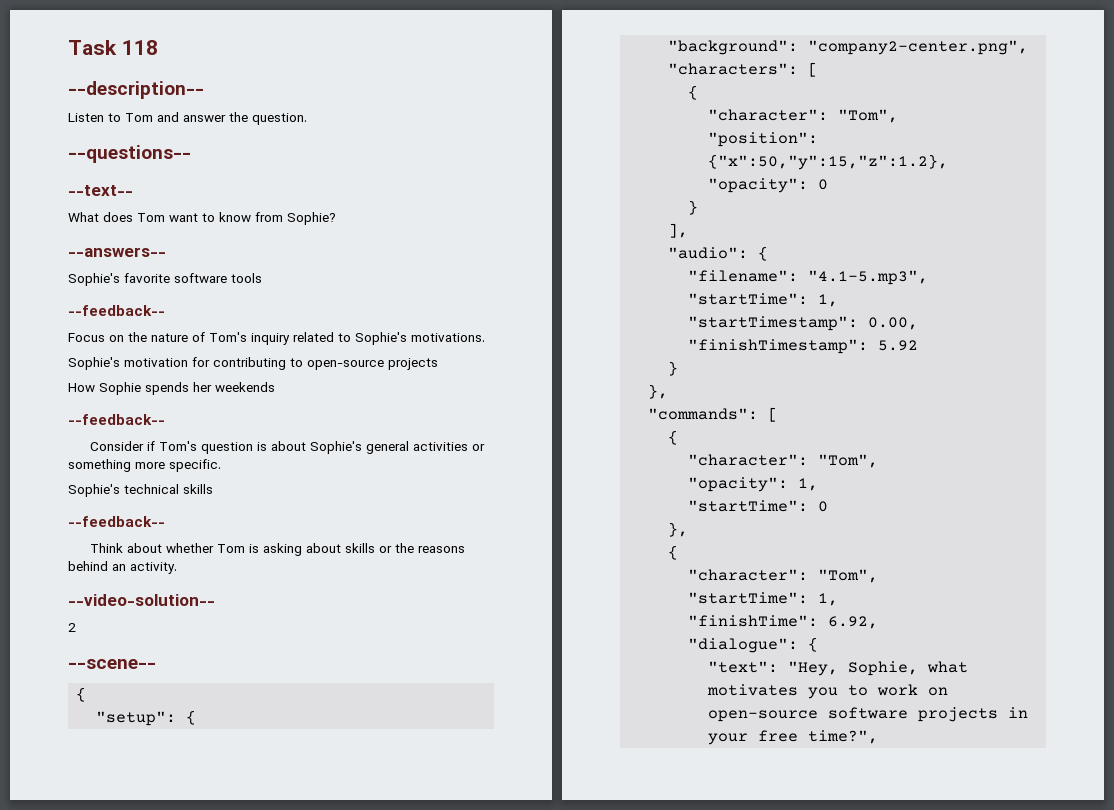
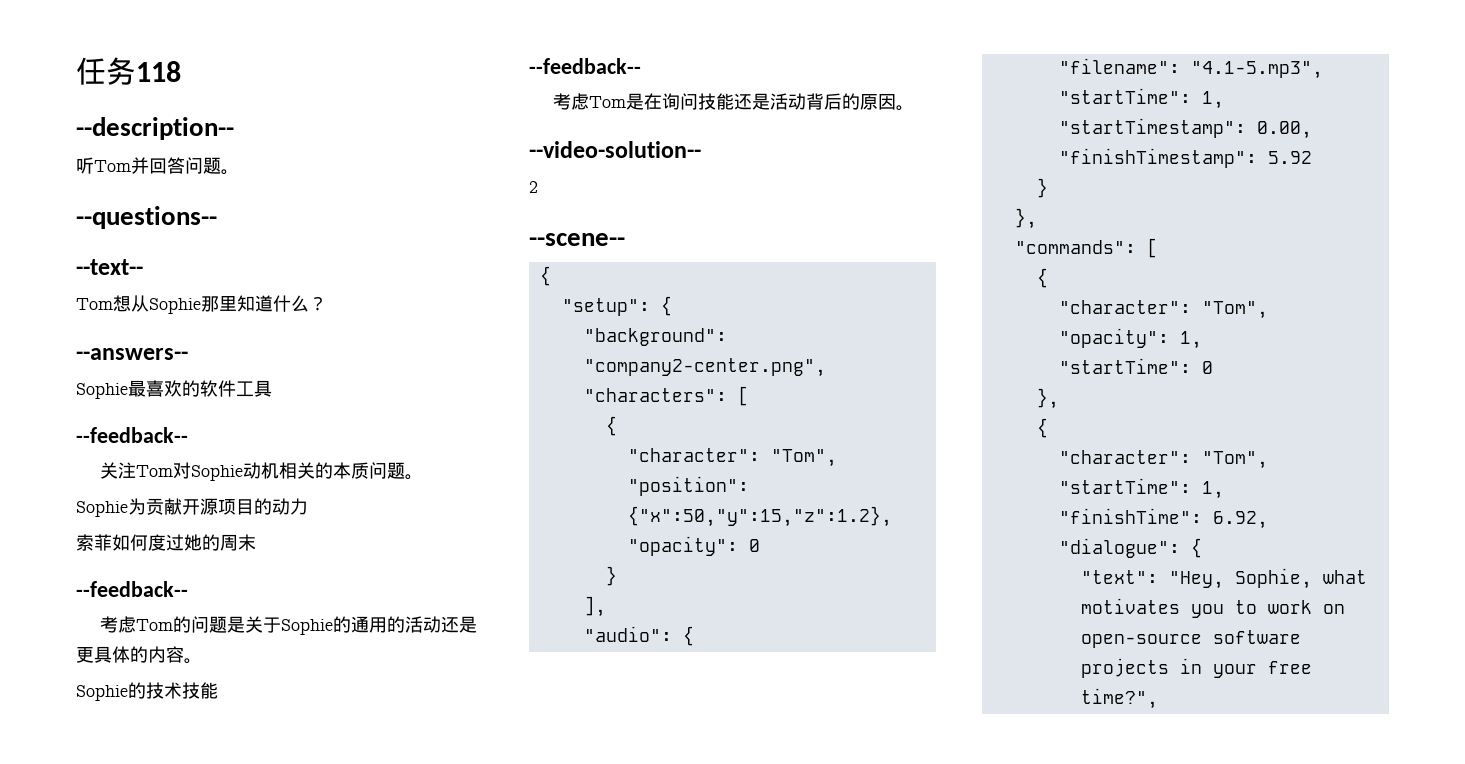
- Task 118
+ 任务118
- Listen to Tom and answer the question.
+ 听Tom并回答问题。
  --questions--
  --text--
- What does Tom want to know from Sophie?
+ Tom想从Sophie那里知道什么？
  --answers--
- Sophie's favorite software tools
+ Sophie最喜欢的软件工具
  --feedback--
- Focus on the nature of Tom's inquiry related to Sophie's motivations.
- Sophie's motivation for contributing to open-source projects
- How Sophie spends her weekends
+ 关注Tom对Sophie动机相关的本质问题。
+ Sophie为贡献开源项目的动力
+ 索菲如何度过她的周末
  --feedback--
- Consider if Tom's question is about Sophie's general activities or something more specific.
- Sophie's technical skills
+ 考虑Tom的问题是关于Sophie的通用的活动还是更具体的内容。
+ Sophie的技术技能
  --feedback--
- Think about whether Tom is asking about skills or the reasons behind an activity.
+ 考虑Tom是在询问技能还是活动背后的原因。

